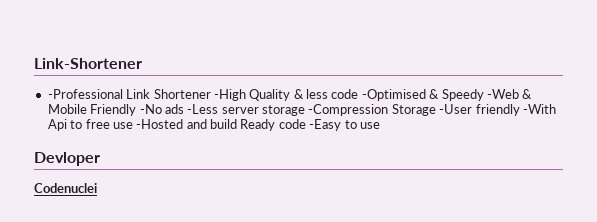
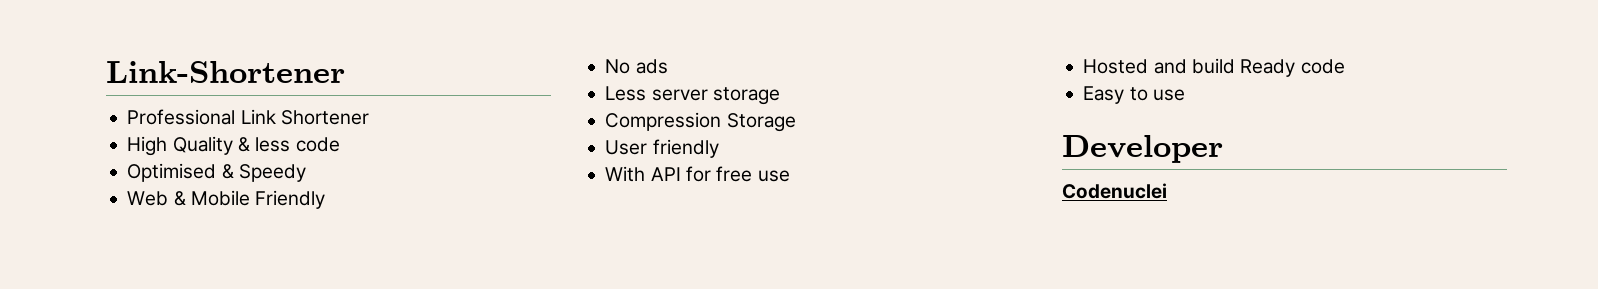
- -Professional Link Shortener -High Quality & less code -Optimised & Speedy -Web & Mobile Friendly -No ads -Less server storage -Compression Storage -User friendly -With Api to free use -Hosted and build Ready code -Easy to use
+ Professional Link Shortener
+ High Quality & less code
+ Optimised & Speedy
+ Web & Mobile Friendly
+ No ads
+ Less server storage
+ Compression Storage
+ User friendly
+ With API for free use
+ Hosted and build Ready code
+ Easy to use
- Devloper
+ Developer

